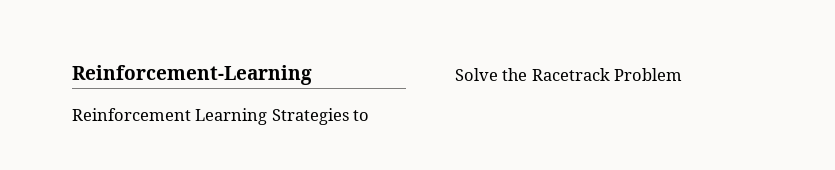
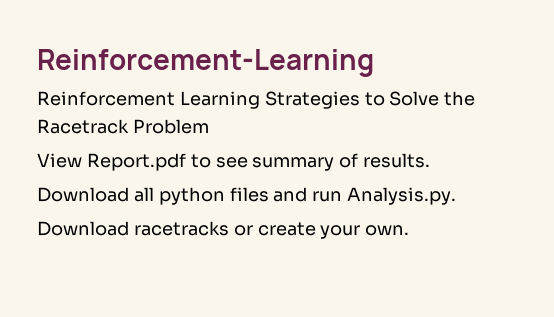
+ View Report.pdf to see summary of results.
+ Download all python files and run Analysis.py.
+ Download racetracks or create your own.

